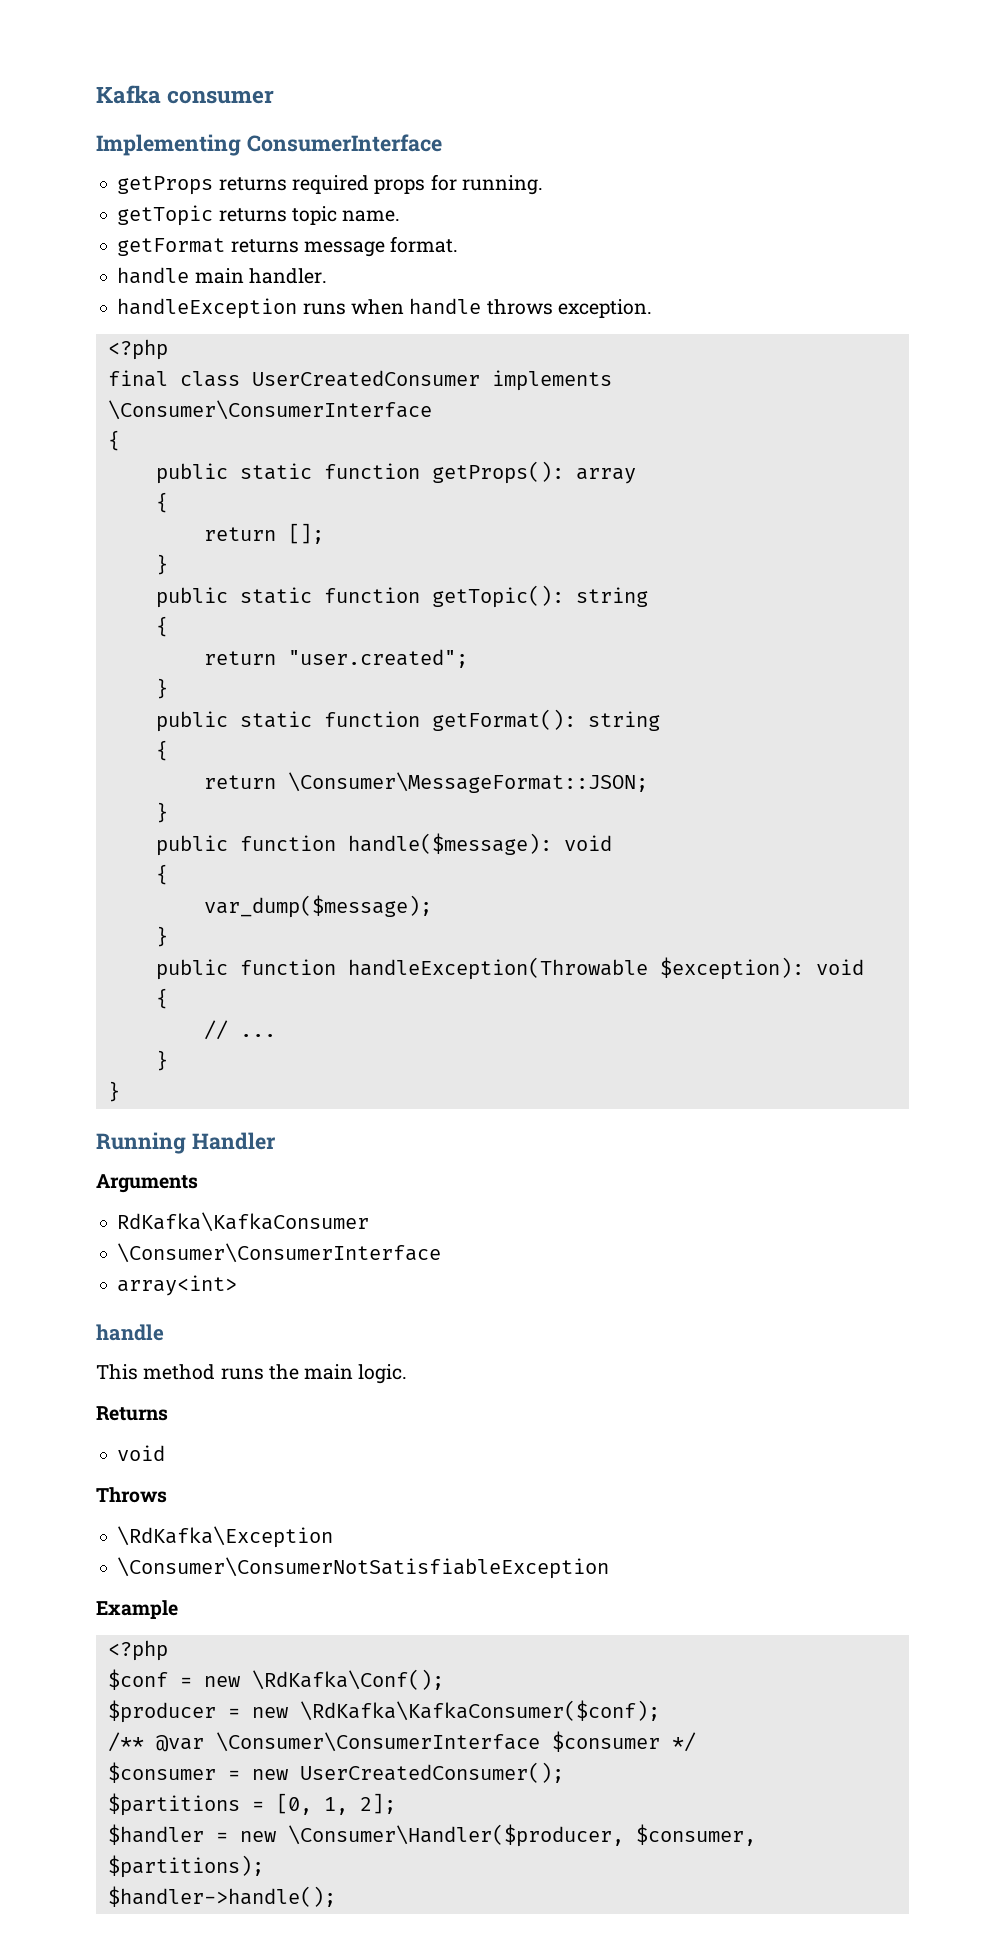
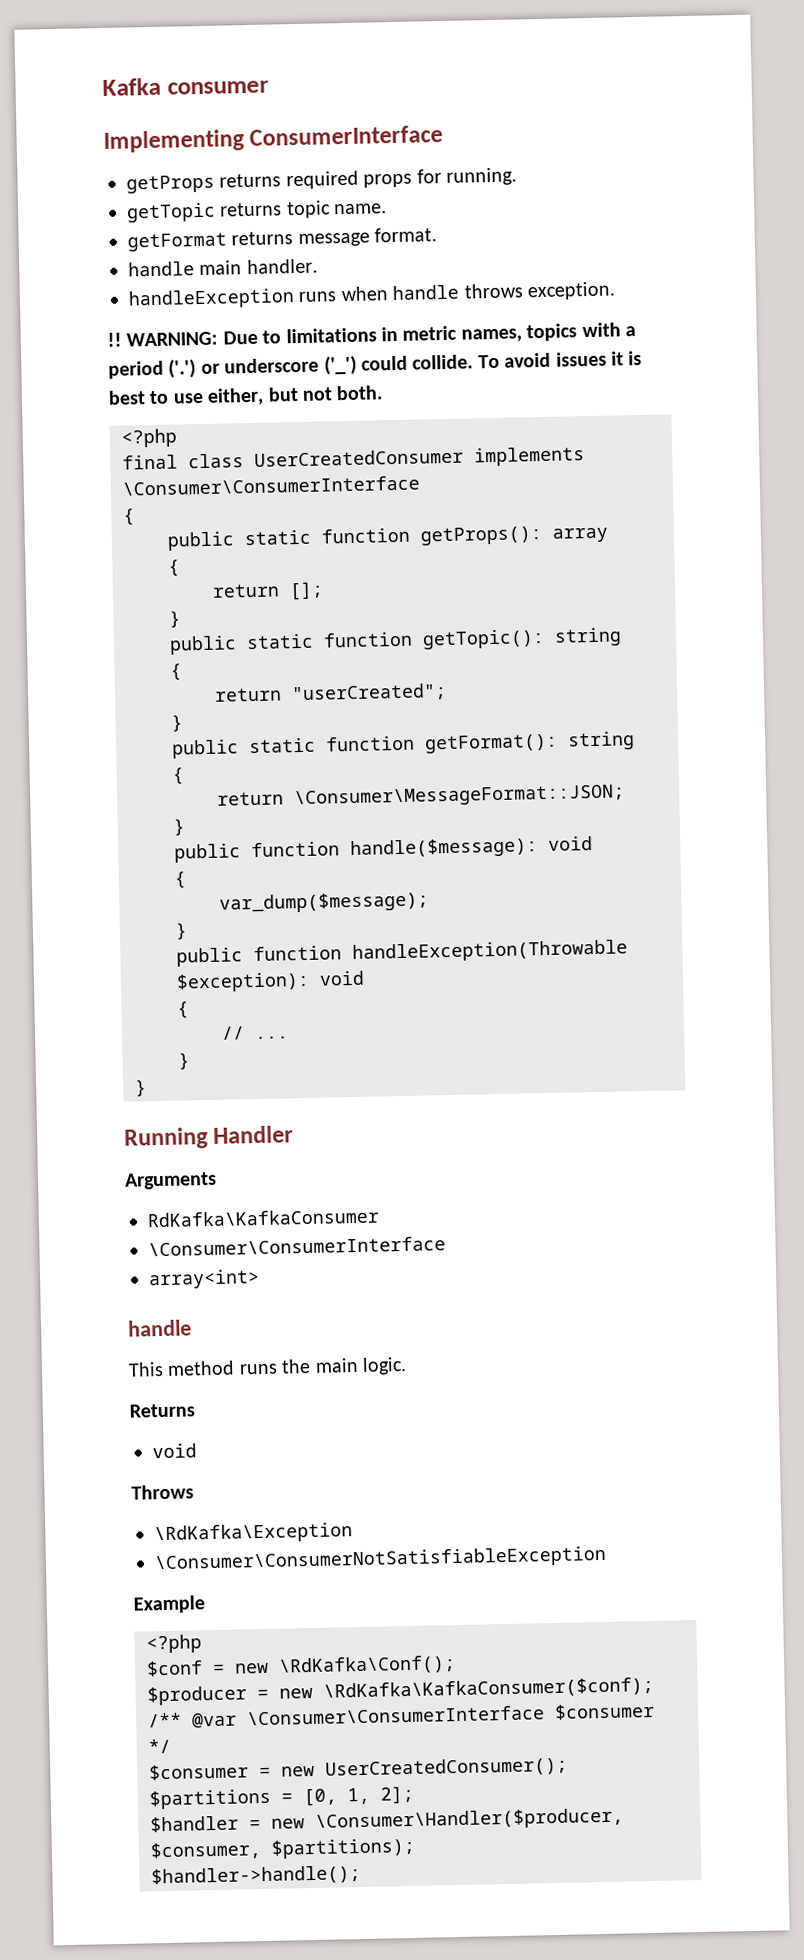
+ !! WARNING: Due to limitations in metric names, topics with a period ('.') or underscore ('_') could collide. To avoid issues it is best to use either, but not both.
- return "user.created";
+ return "userCreated";

